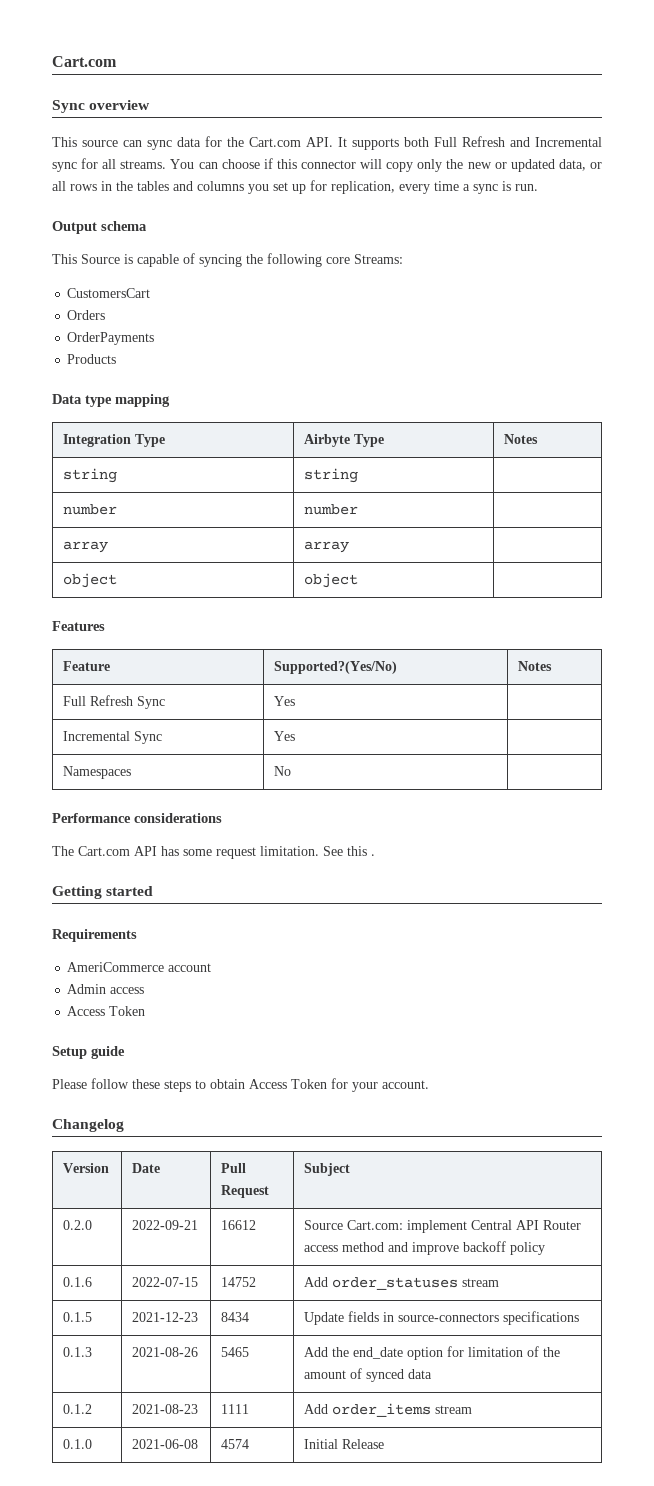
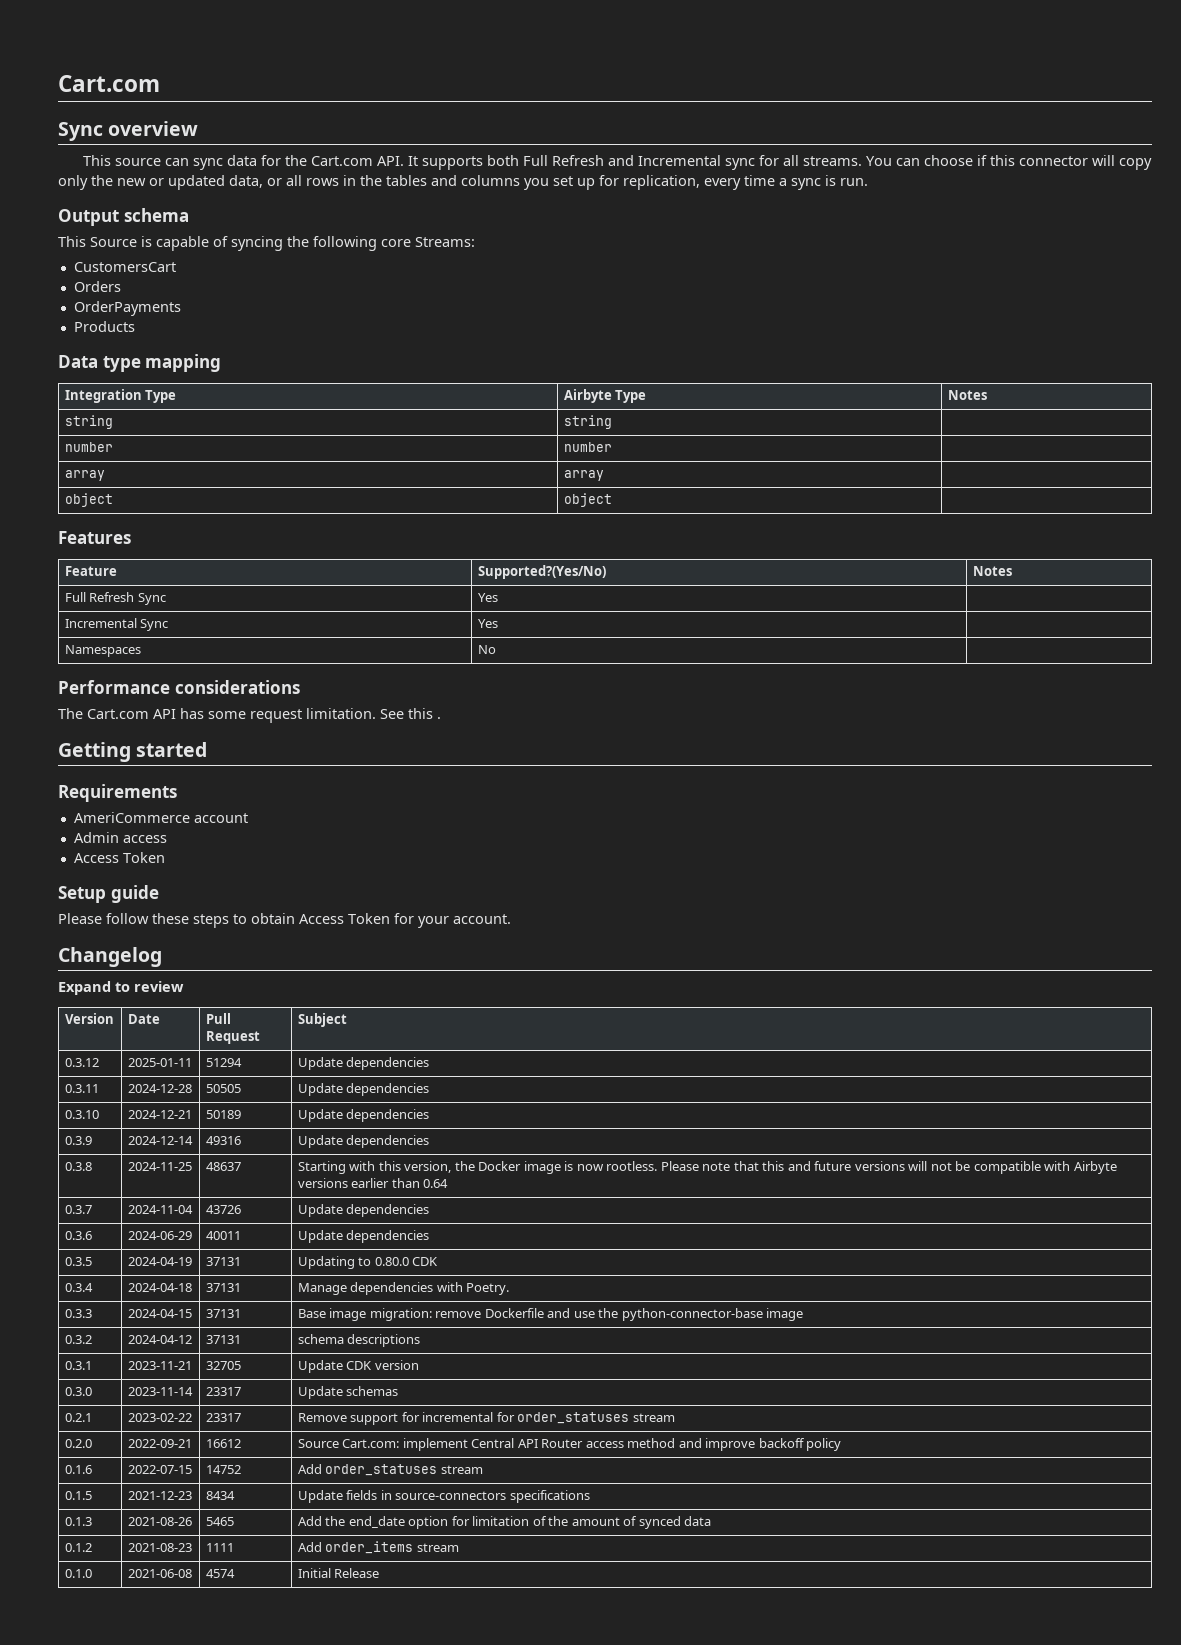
+ Expand to review
+ 0.3.12 | 2025-01-11 | 51294 | Update dependencies
+ 0.3.11 | 2024-12-28 | 50505 | Update dependencies
+ 0.3.10 | 2024-12-21 | 50189 | Update dependencies
+ 0.3.9 | 2024-12-14 | 49316 | Update dependencies
+ 0.3.8 | 2024-11-25 | 48637 | Starting with this version, the Docker image is now rootless. Please note that this and future versions will not be compatible with Airbyte versions earlier than 0.64
+ 0.3.7 | 2024-11-04 | 43726 | Update dependencies
+ 0.3.6 | 2024-06-29 | 40011 | Update dependencies
+ 0.3.5 | 2024-04-19 | 37131 | Updating to 0.80.0 CDK
+ 0.3.4 | 2024-04-18 | 37131 | Manage dependencies with Poetry.
+ 0.3.3 | 2024-04-15 | 37131 | Base image migration: remove Dockerfile and use the python-connector-base image
+ 0.3.2 | 2024-04-12 | 37131 | schema descriptions
+ 0.3.1 | 2023-11-21 | 32705 | Update CDK version
+ 0.3.0 | 2023-11-14 | 23317 | Update schemas
+ 0.2.1 | 2023-02-22 | 23317 | Remove support for incremental for order_statuses stream

